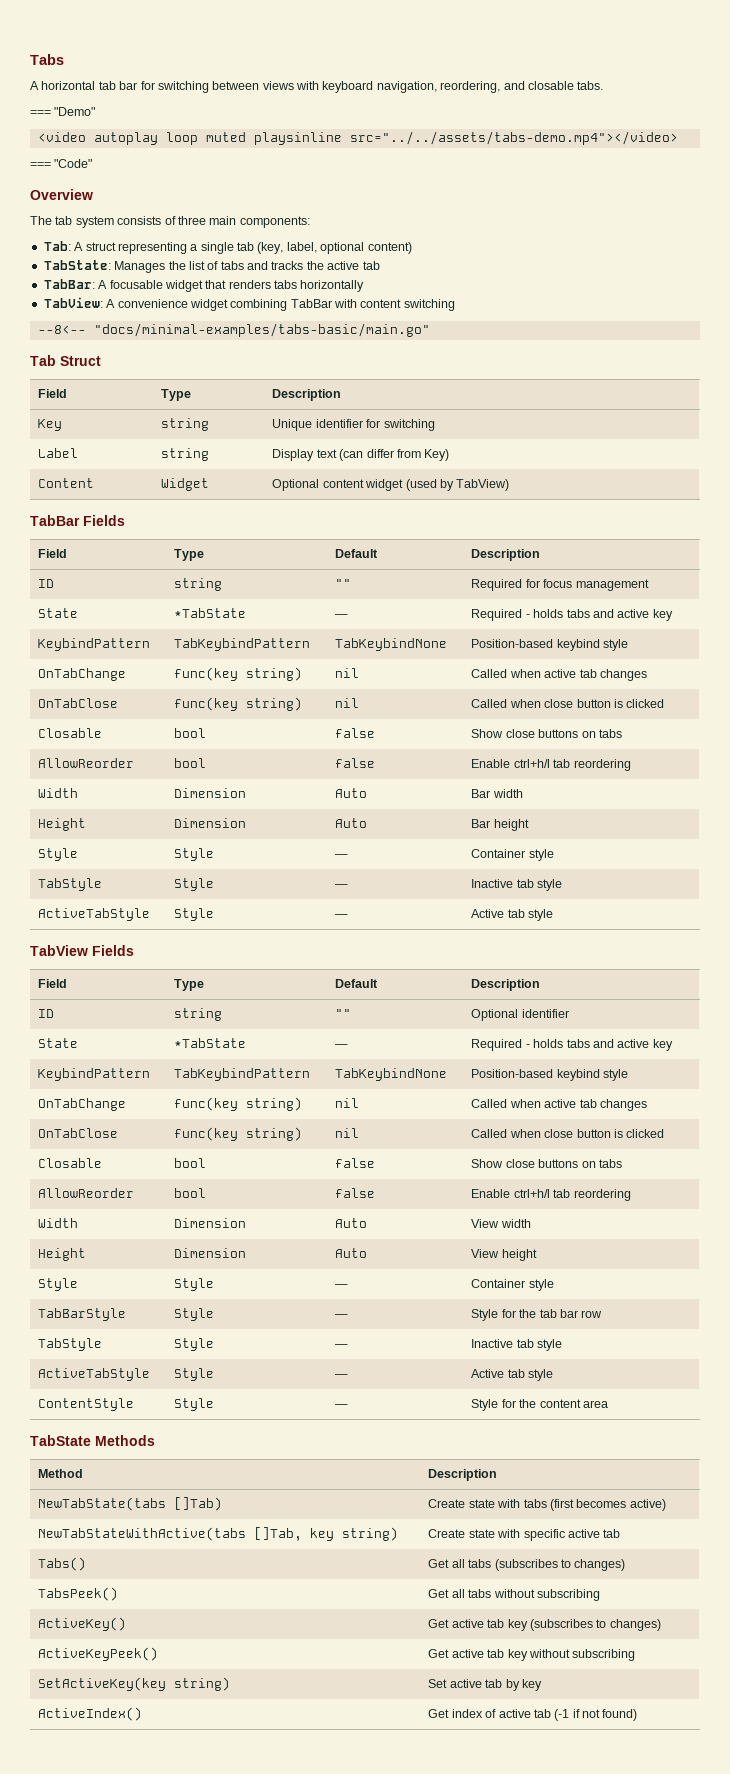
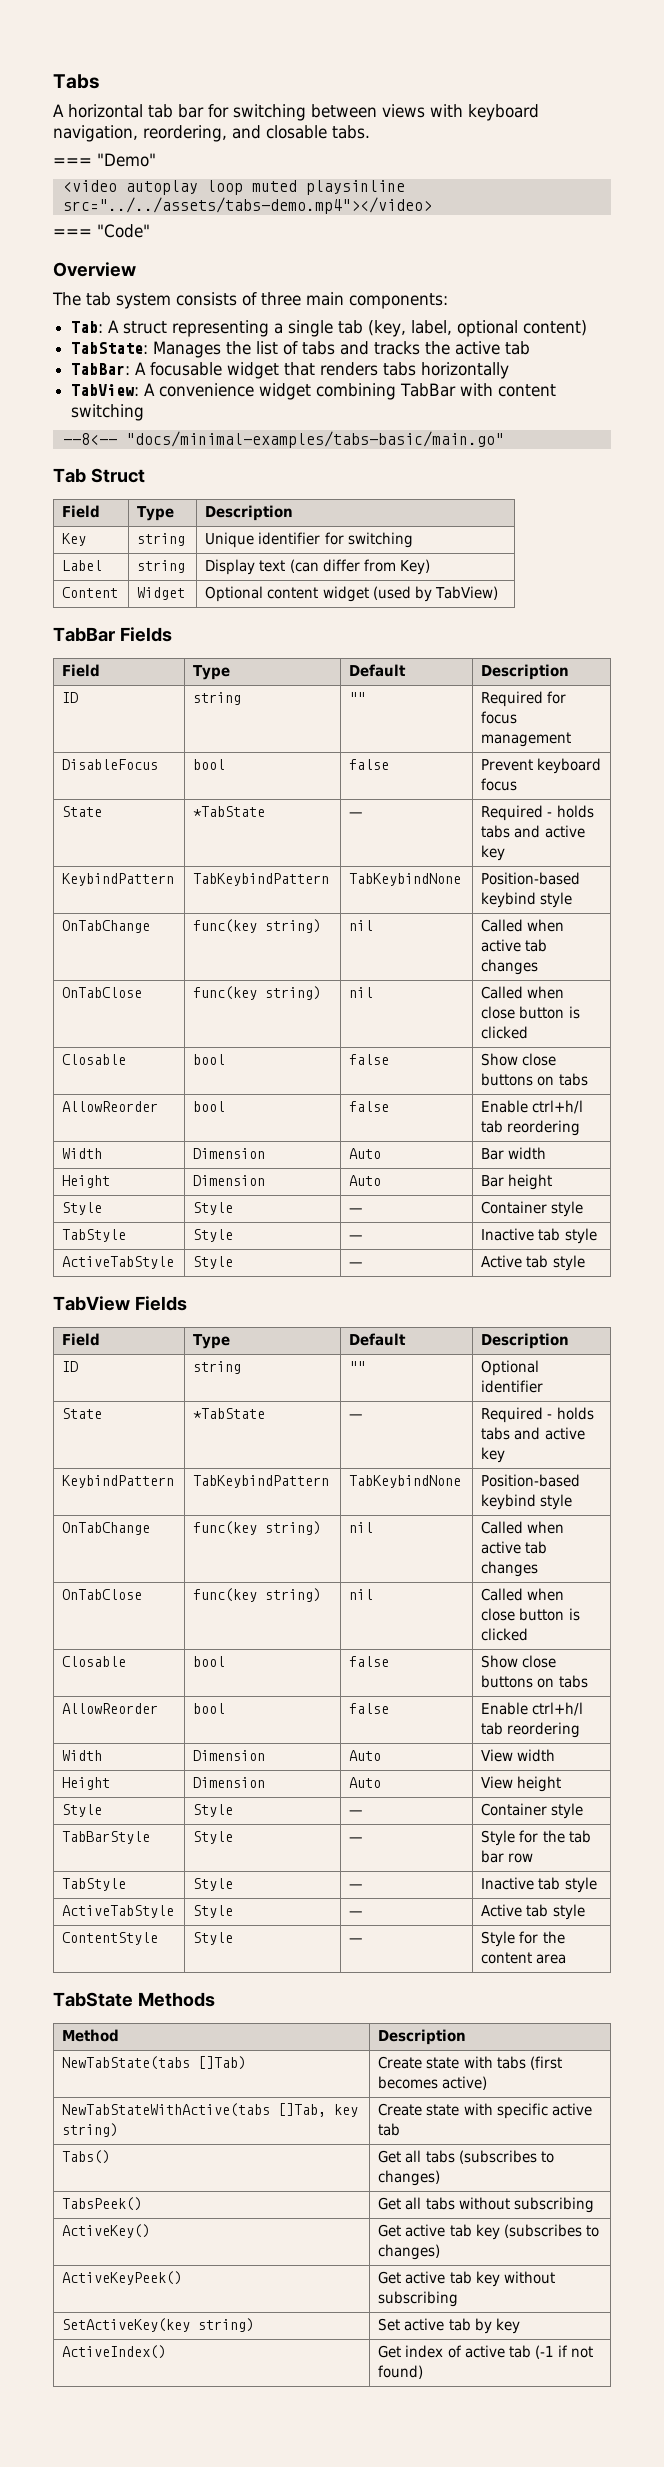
+ DisableFocus | bool | false | Prevent keyboard focus

